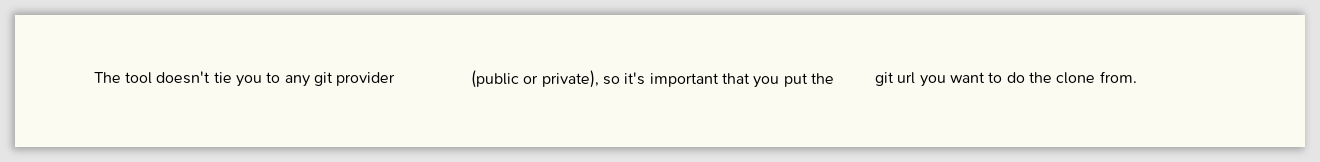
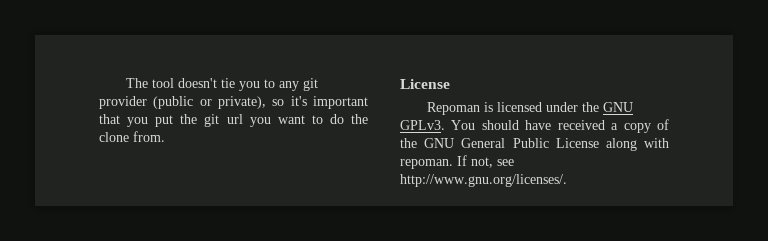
  The tool doesn't tie you to any git provider (public or private), so it's important that you put the git url you want to do the clone from.
+ License
+ Repoman is licensed under the GNU GPLv3. You should have received a copy of the GNU General Public License along with repoman. If not, see http://www.gnu.org/licenses/.

